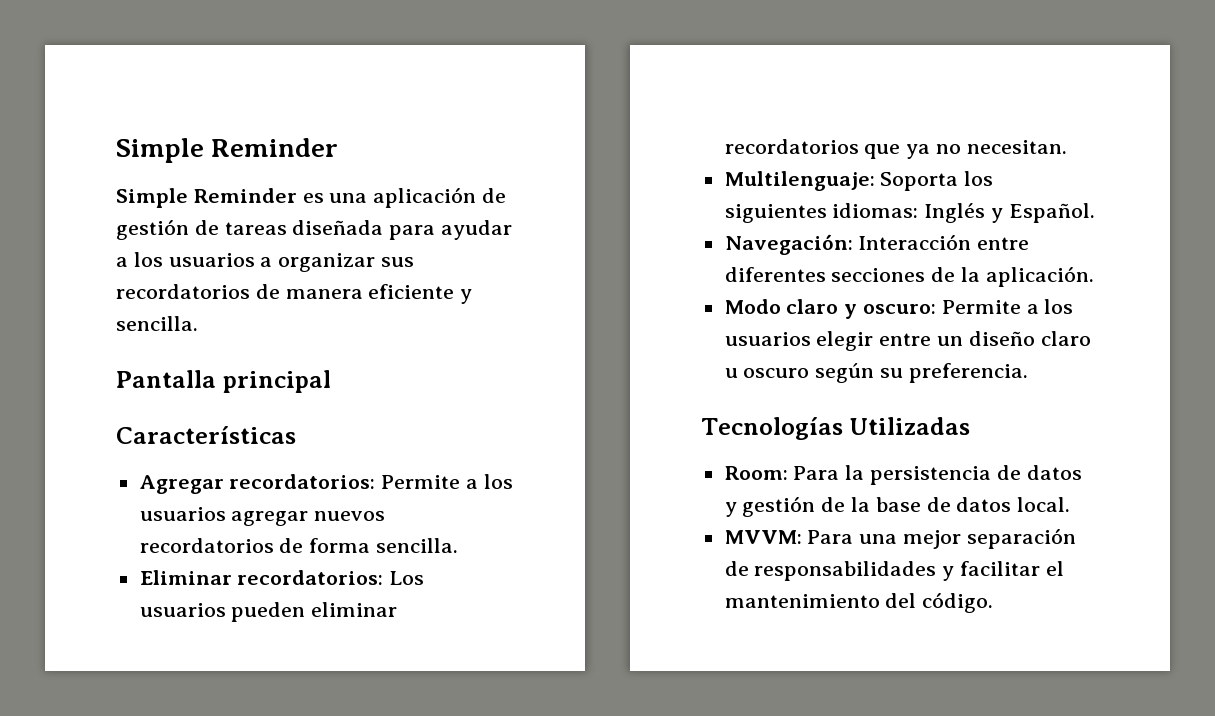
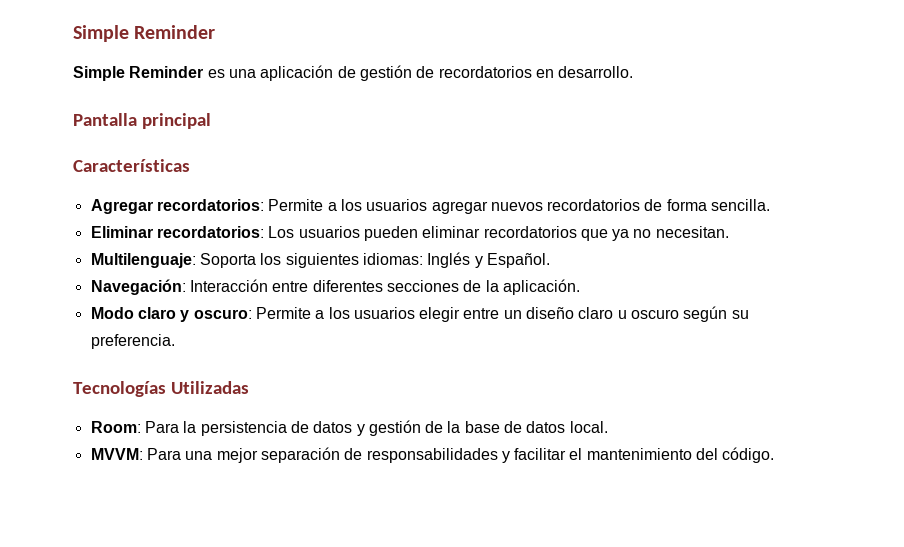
- Simple Reminder es una aplicación de gestión de tareas diseñada para ayudar a los usuarios a organizar sus recordatorios de manera eficiente y sencilla.
+ Simple Reminder es una aplicación de gestión de recordatorios en desarrollo.

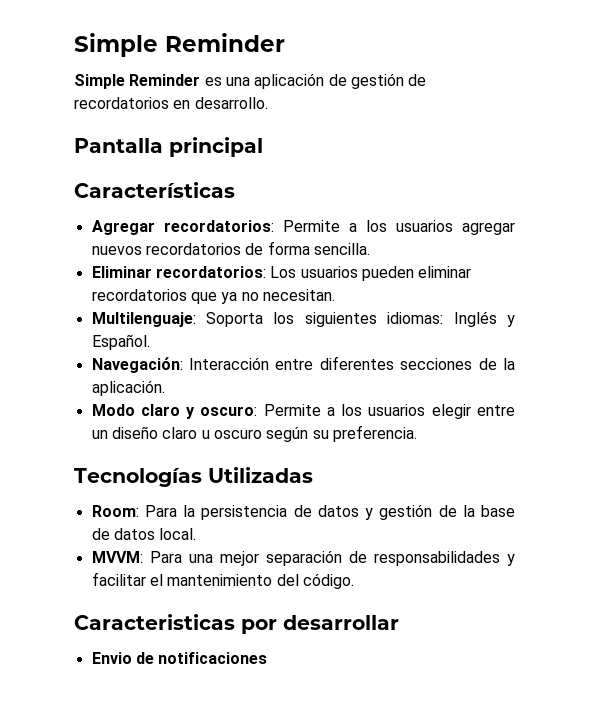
+ Caracteristicas por desarrollar
+ Envio de notificaciones

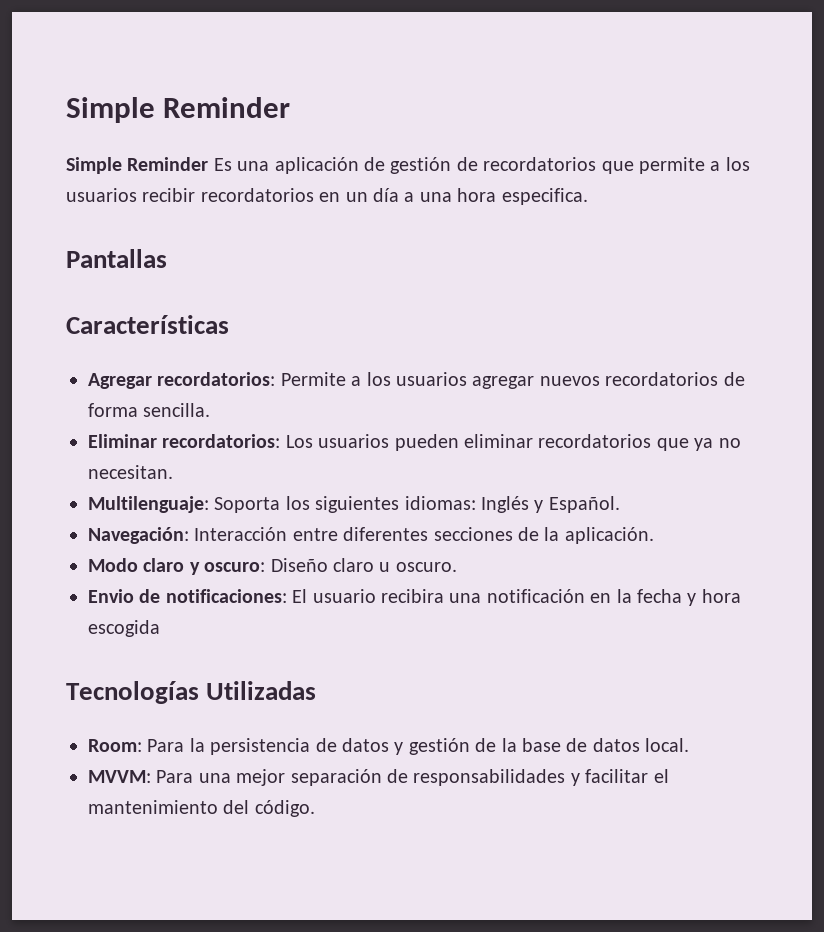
- Simple Reminder es una aplicación de gestión de recordatorios en desarrollo.
- Pantalla principal
+ Simple Reminder Es una aplicación de gestión de recordatorios que permite a los usuarios recibir recordatorios en un día a una hora especifica.
+ Pantallas
- Modo claro y oscuro: Permite a los usuarios elegir entre un diseño claro u oscuro según su preferencia.
+ Modo claro y oscuro: Diseño claro u oscuro.
+ Envio de notificaciones: El usuario recibira una notificación en la fecha y hora escogida
- Caracteristicas por desarrollar
- Envio de notificaciones

